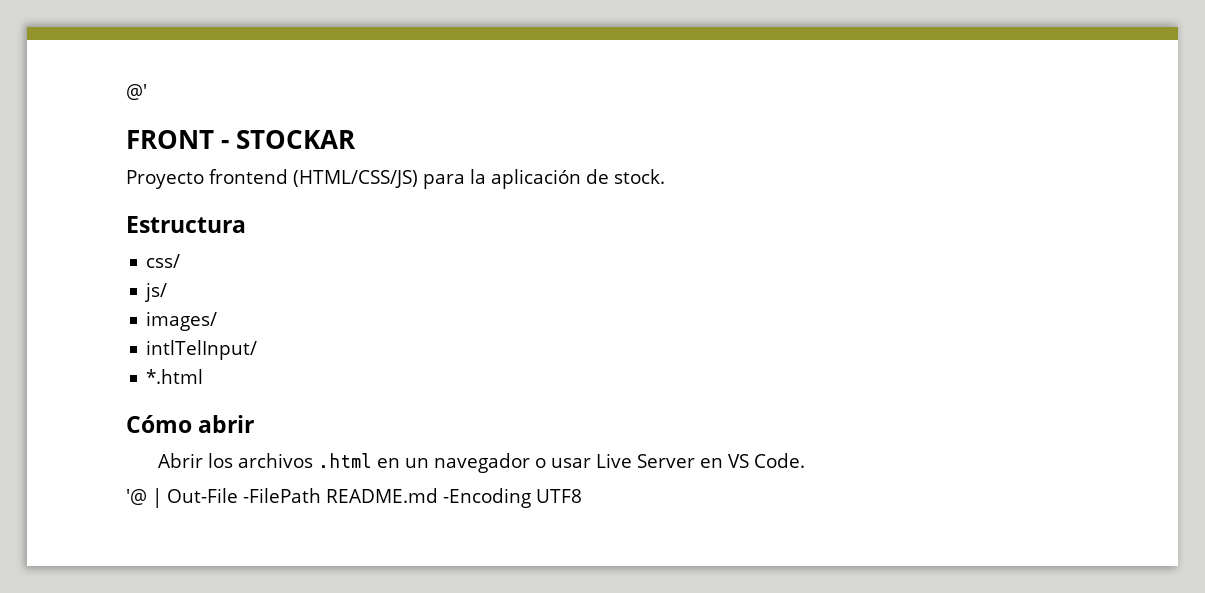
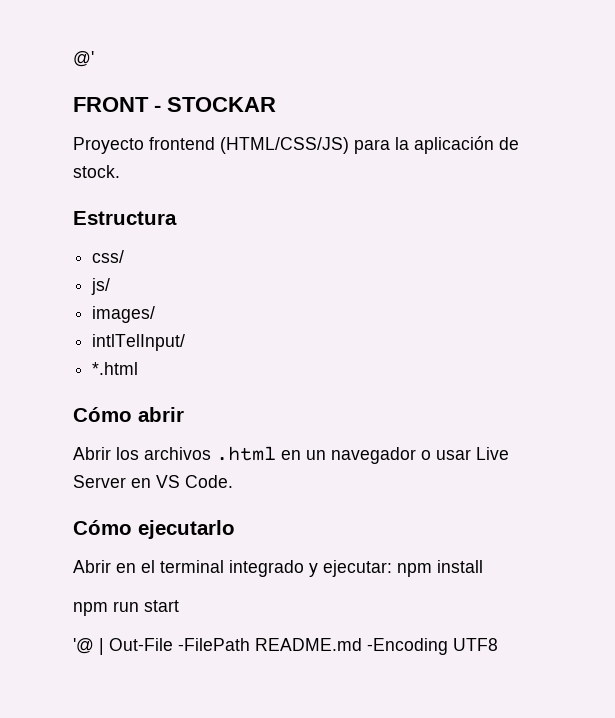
+ Cómo ejecutarlo
+ Abrir en el terminal integrado y ejecutar: npm install
+ npm run start

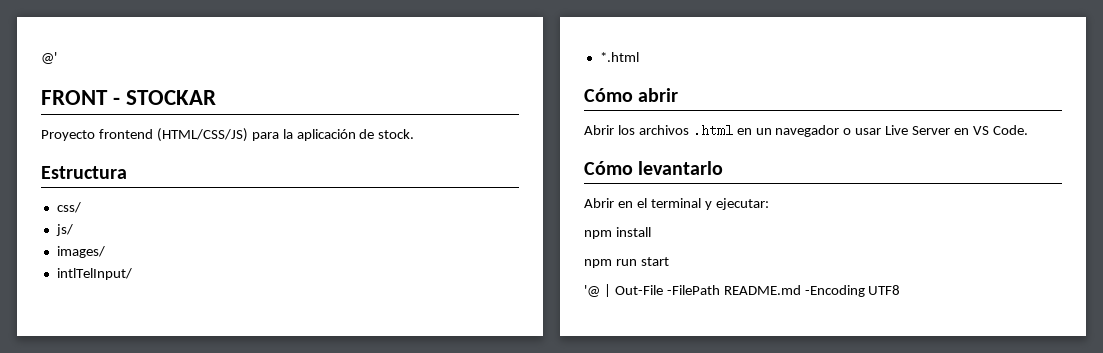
- Cómo ejecutarlo
+ Cómo levantarlo
- Abrir en el terminal integrado y ejecutar: npm install
+ Abrir en el terminal y ejecutar:
+ npm install

